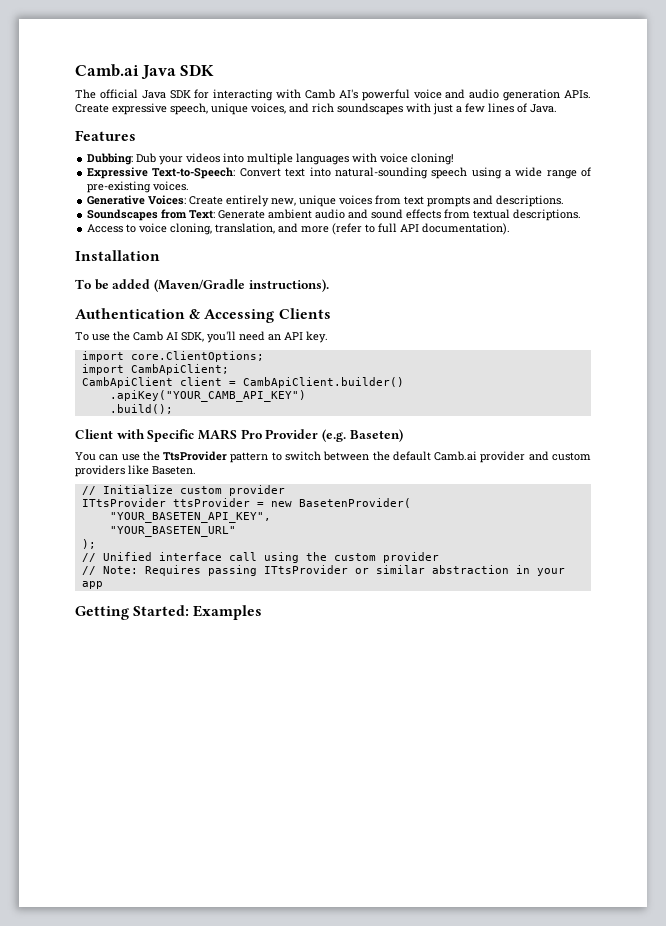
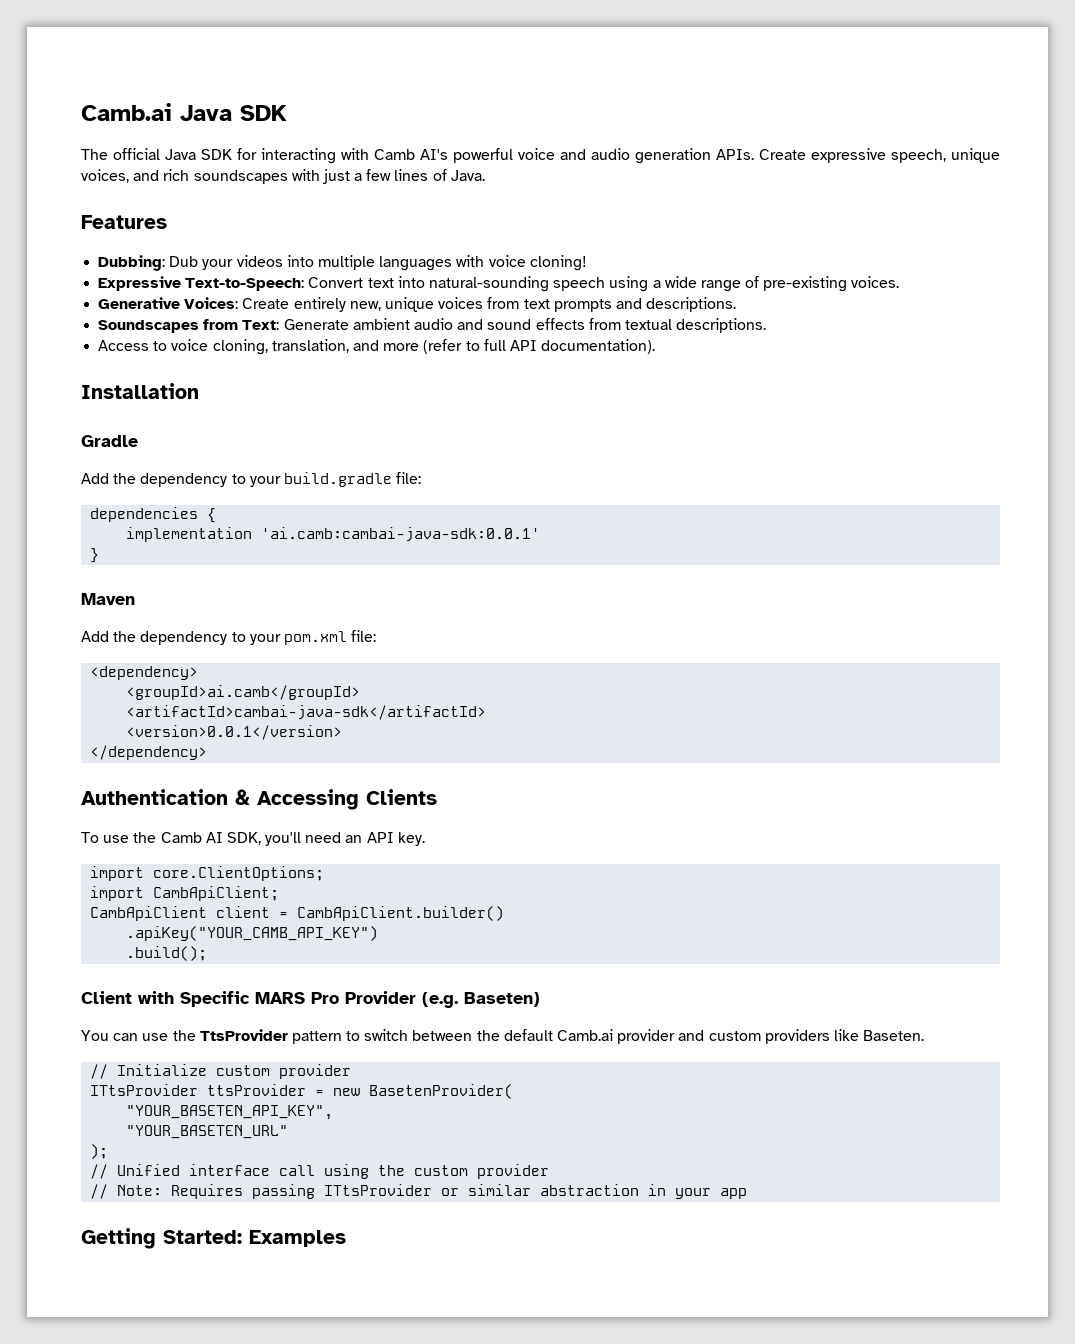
- To be added (Maven/Gradle instructions).
+ Gradle
+ Add the dependency to your build.gradle file:
+ dependencies {
+ implementation 'ai.camb:cambai-java-sdk:0.0.1'
+ }
+ Maven
+ Add the dependency to your pom.xml file:
+ <dependency>
+ <groupId>ai.camb</groupId>
+ <artifactId>cambai-java-sdk</artifactId>
+ <version>0.0.1</version>
+ </dependency>

